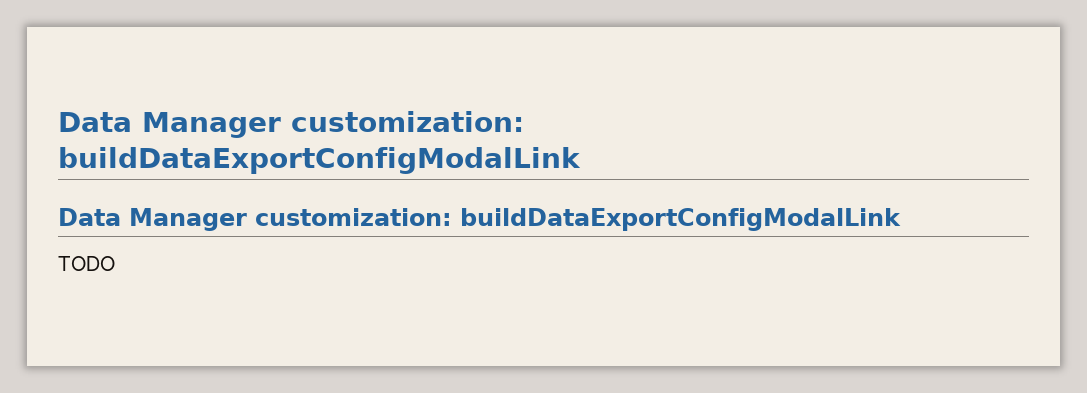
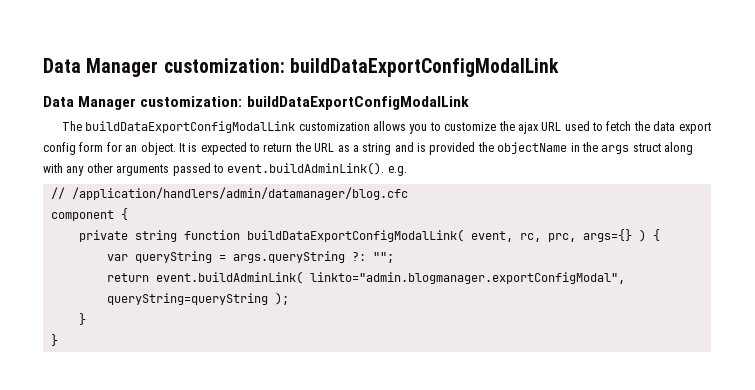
- TODO
+ The buildDataExportConfigModalLink customization allows you to customize the ajax URL used to fetch the data export config form for an object. It is expected to return the URL as a string and is provided the objectName in the args struct along with any other arguments passed to event.buildAdminLink(). e.g.
+ // /application/handlers/admin/datamanager/blog.cfc
+ component {
+ private string function buildDataExportConfigModalLink( event, rc, prc, args={} ) {
+ var queryString = args.queryString ?: "";
+ return event.buildAdminLink( linkto="admin.blogmanager.exportConfigModal", queryString=queryString );
+ }
+ }

